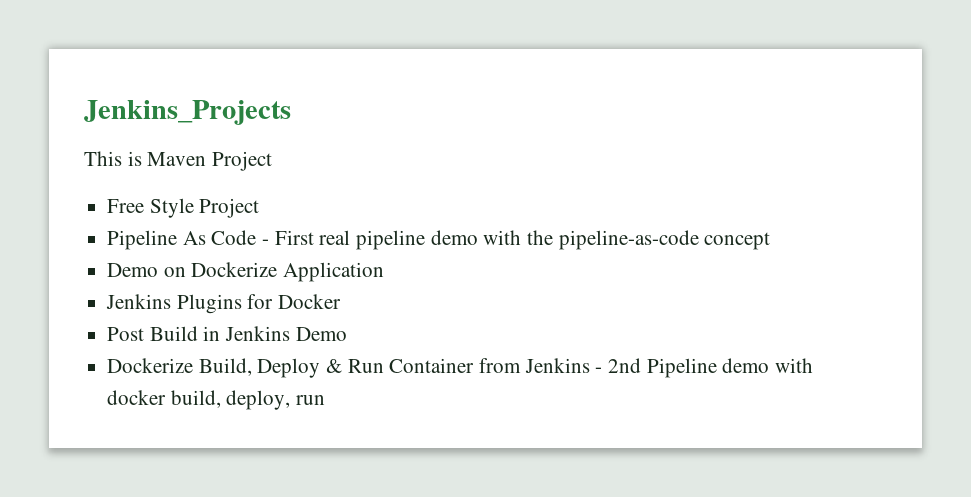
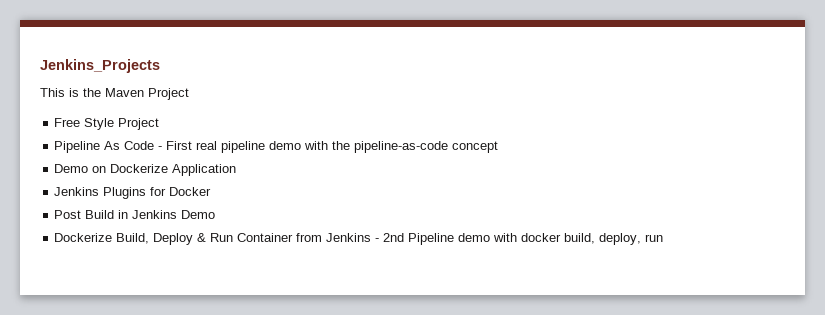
- This is Maven Project
+ This is the Maven Project

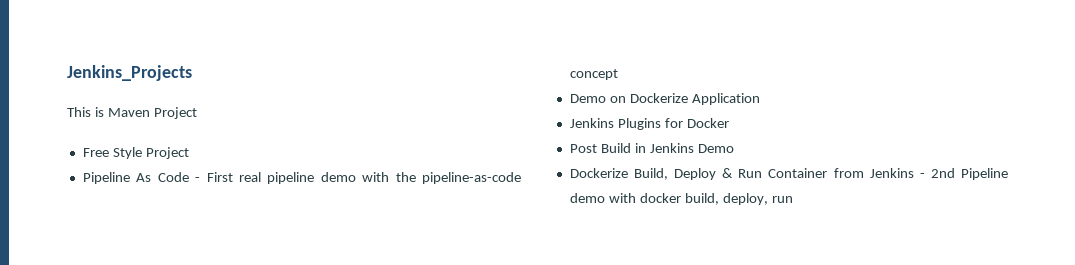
- This is the Maven Project
+ This is Maven Project

